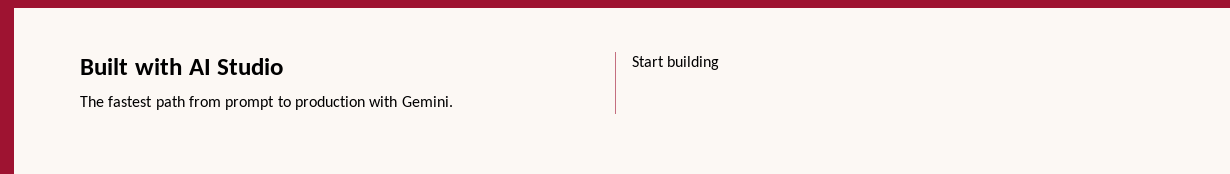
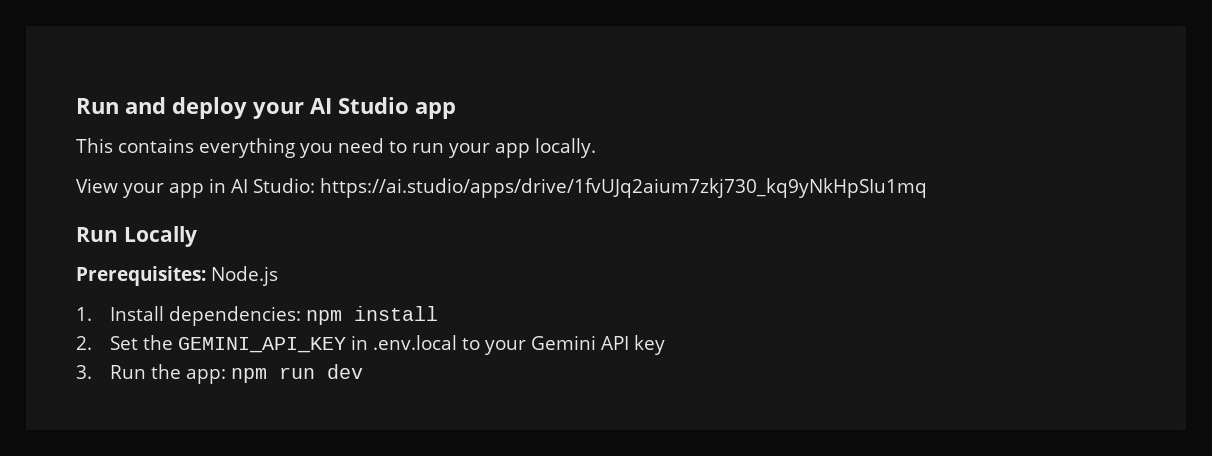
- Built with AI Studio
- The fastest path from prompt to production with Gemini.
- Start building
+ Run and deploy your AI Studio app
+ This contains everything you need to run your app locally.
+ View your app in AI Studio: https://ai.studio/apps/drive/1fvUJq2aium7zkj730_kq9yNkHpSIu1mq
+ Run Locally
+ Prerequisites: Node.js
+ 1. Install dependencies: npm install
+ 2. Set the GEMINI_API_KEY in .env.local to your Gemini API key
+ 3. Run the app: npm run dev

